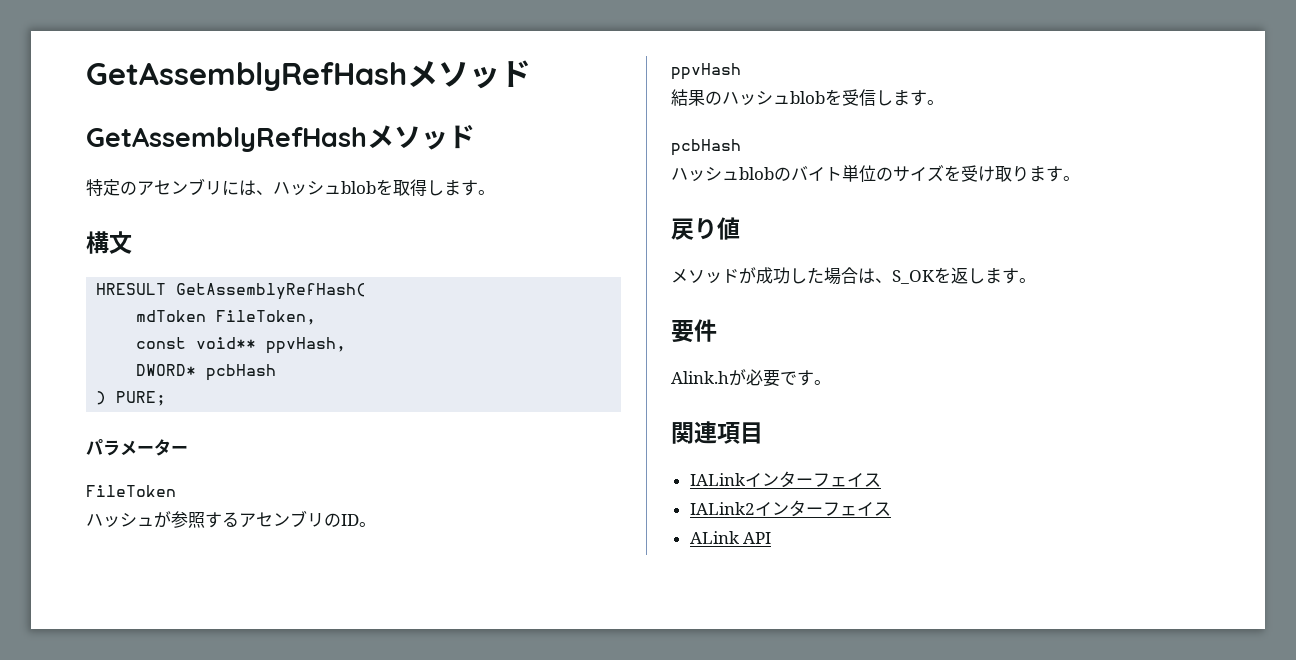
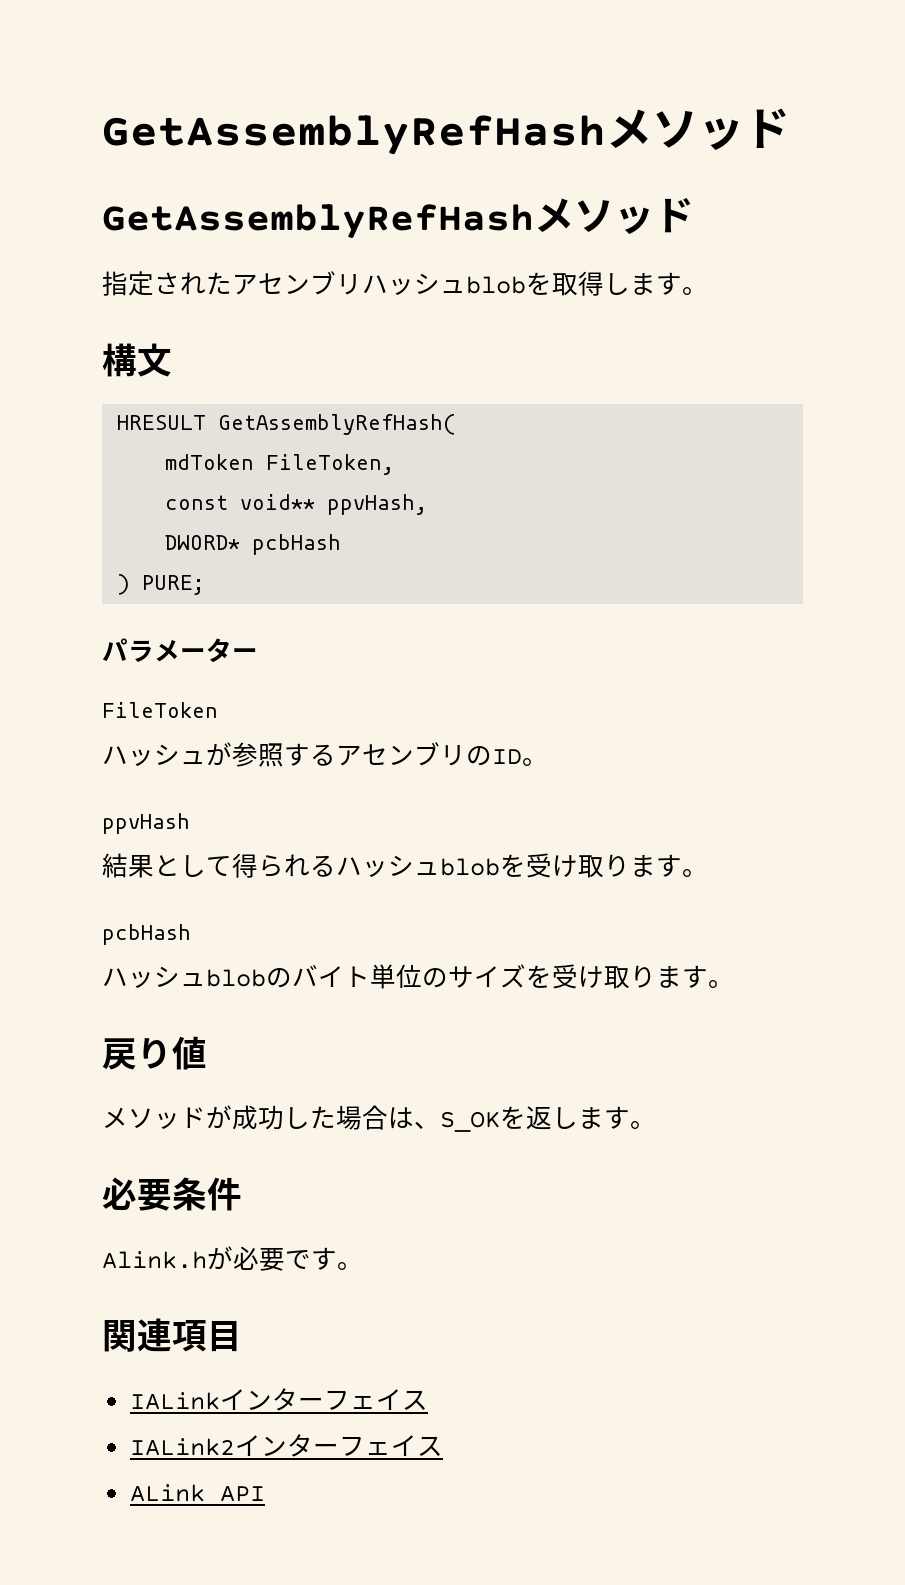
- 特定のアセンブリには、ハッシュblobを取得します。
+ 指定されたアセンブリハッシュblobを取得します。
- 結果のハッシュblobを受信します。
+ 結果として得られるハッシュblobを受け取ります。
- 要件
+ 必要条件

